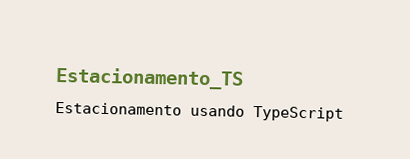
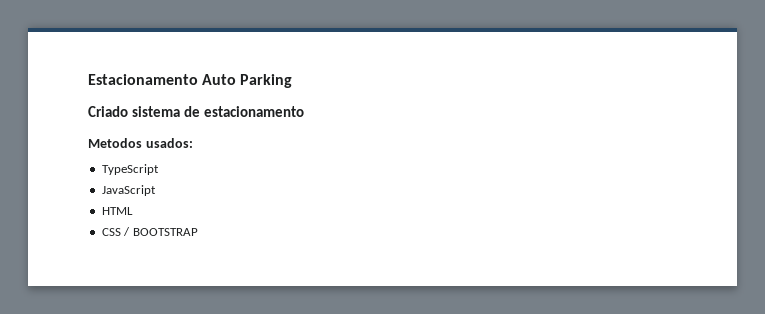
- Estacionamento_TS
- Estacionamento usando TypeScript
+ Estacionamento Auto Parking
+ Criado sistema de estacionamento
+ Metodos usados:
+ TypeScript
+ JavaScript
+ HTML
+ CSS / BOOTSTRAP

